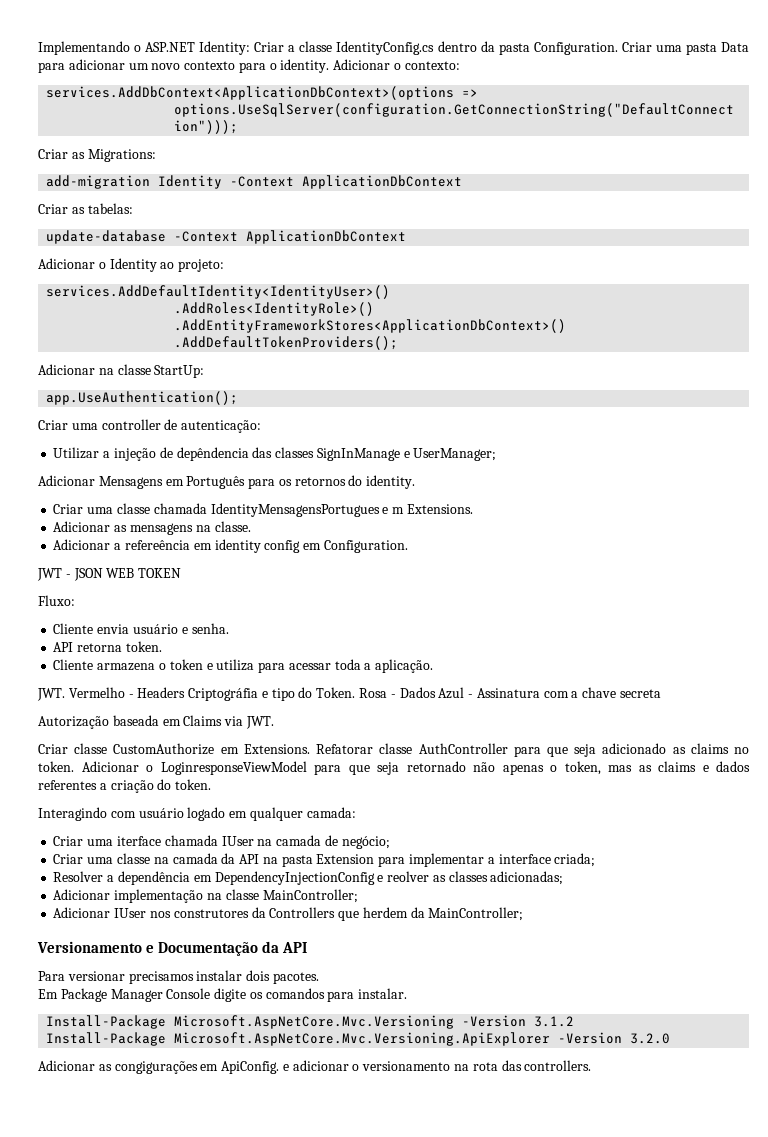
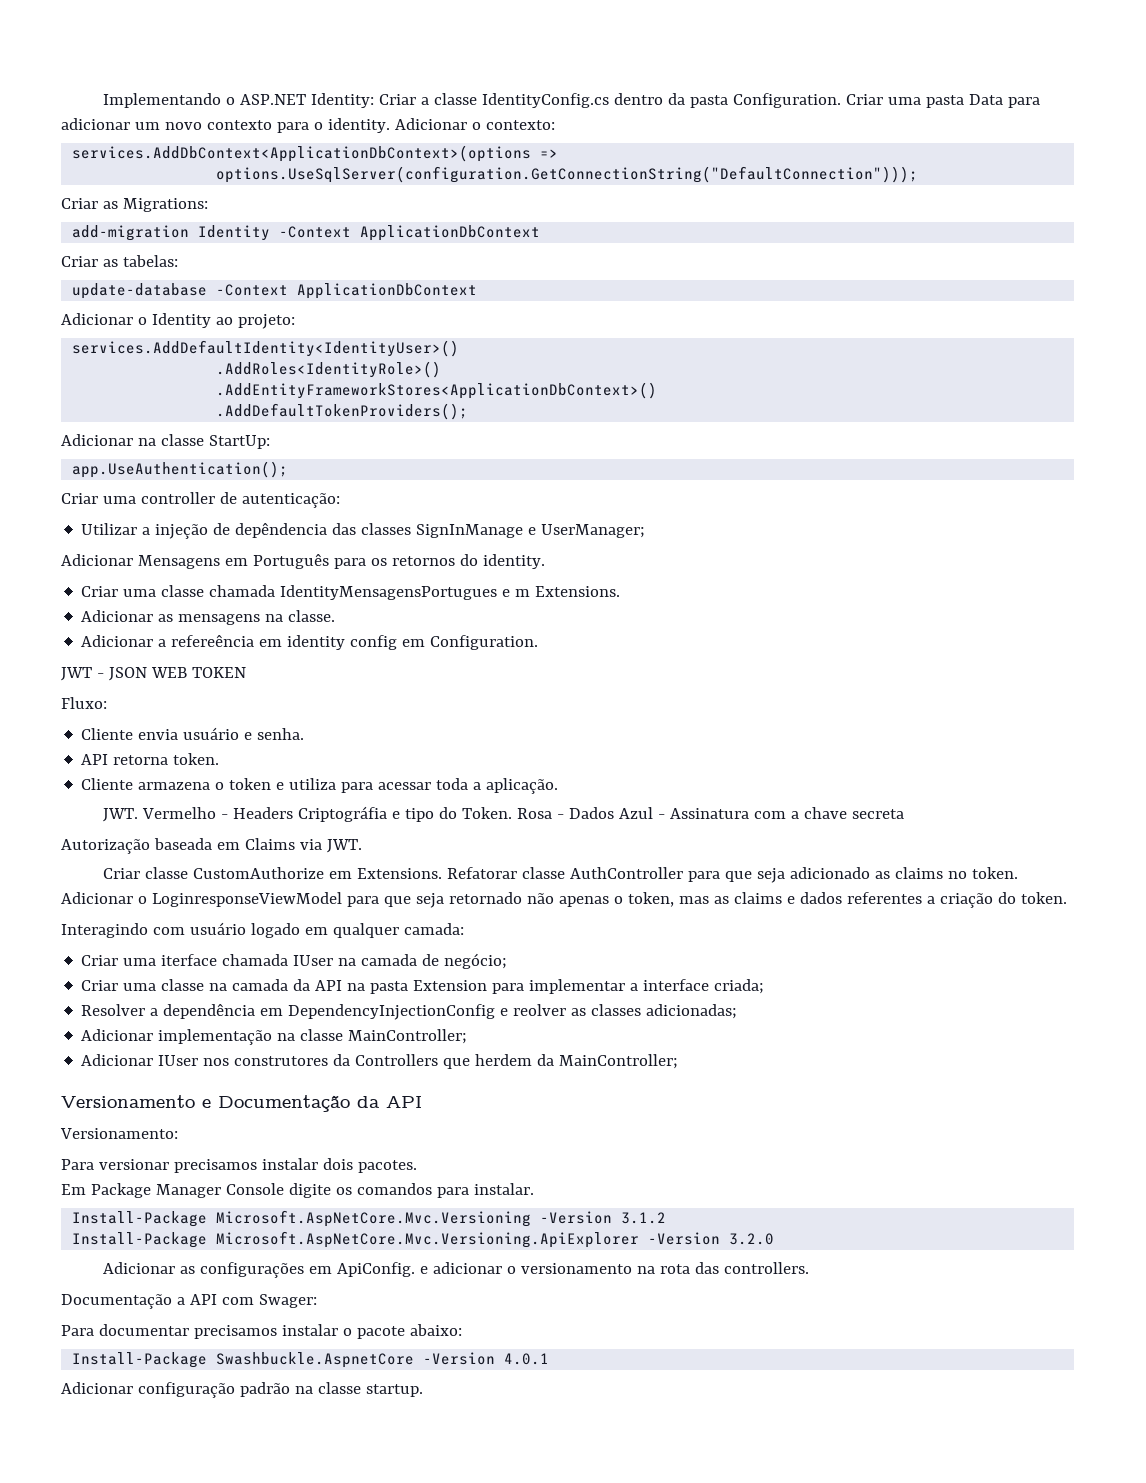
+ Versionamento:
- Adicionar as congigurações em ApiConfig. e adicionar o versionamento na rota das controllers.
+ Adicionar as configurações em ApiConfig. e adicionar o versionamento na rota das controllers.
+ Documentação a API com Swager:
+ Para documentar precisamos instalar o pacote abaixo:
+ Install-Package Swashbuckle.AspnetCore -Version 4.0.1
+ Adicionar configuração padrão na classe startup.

